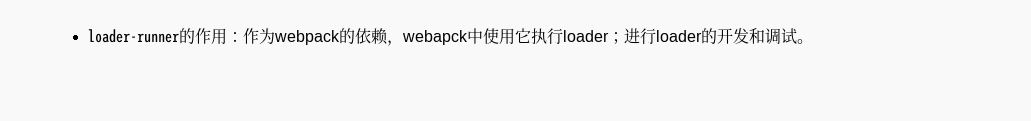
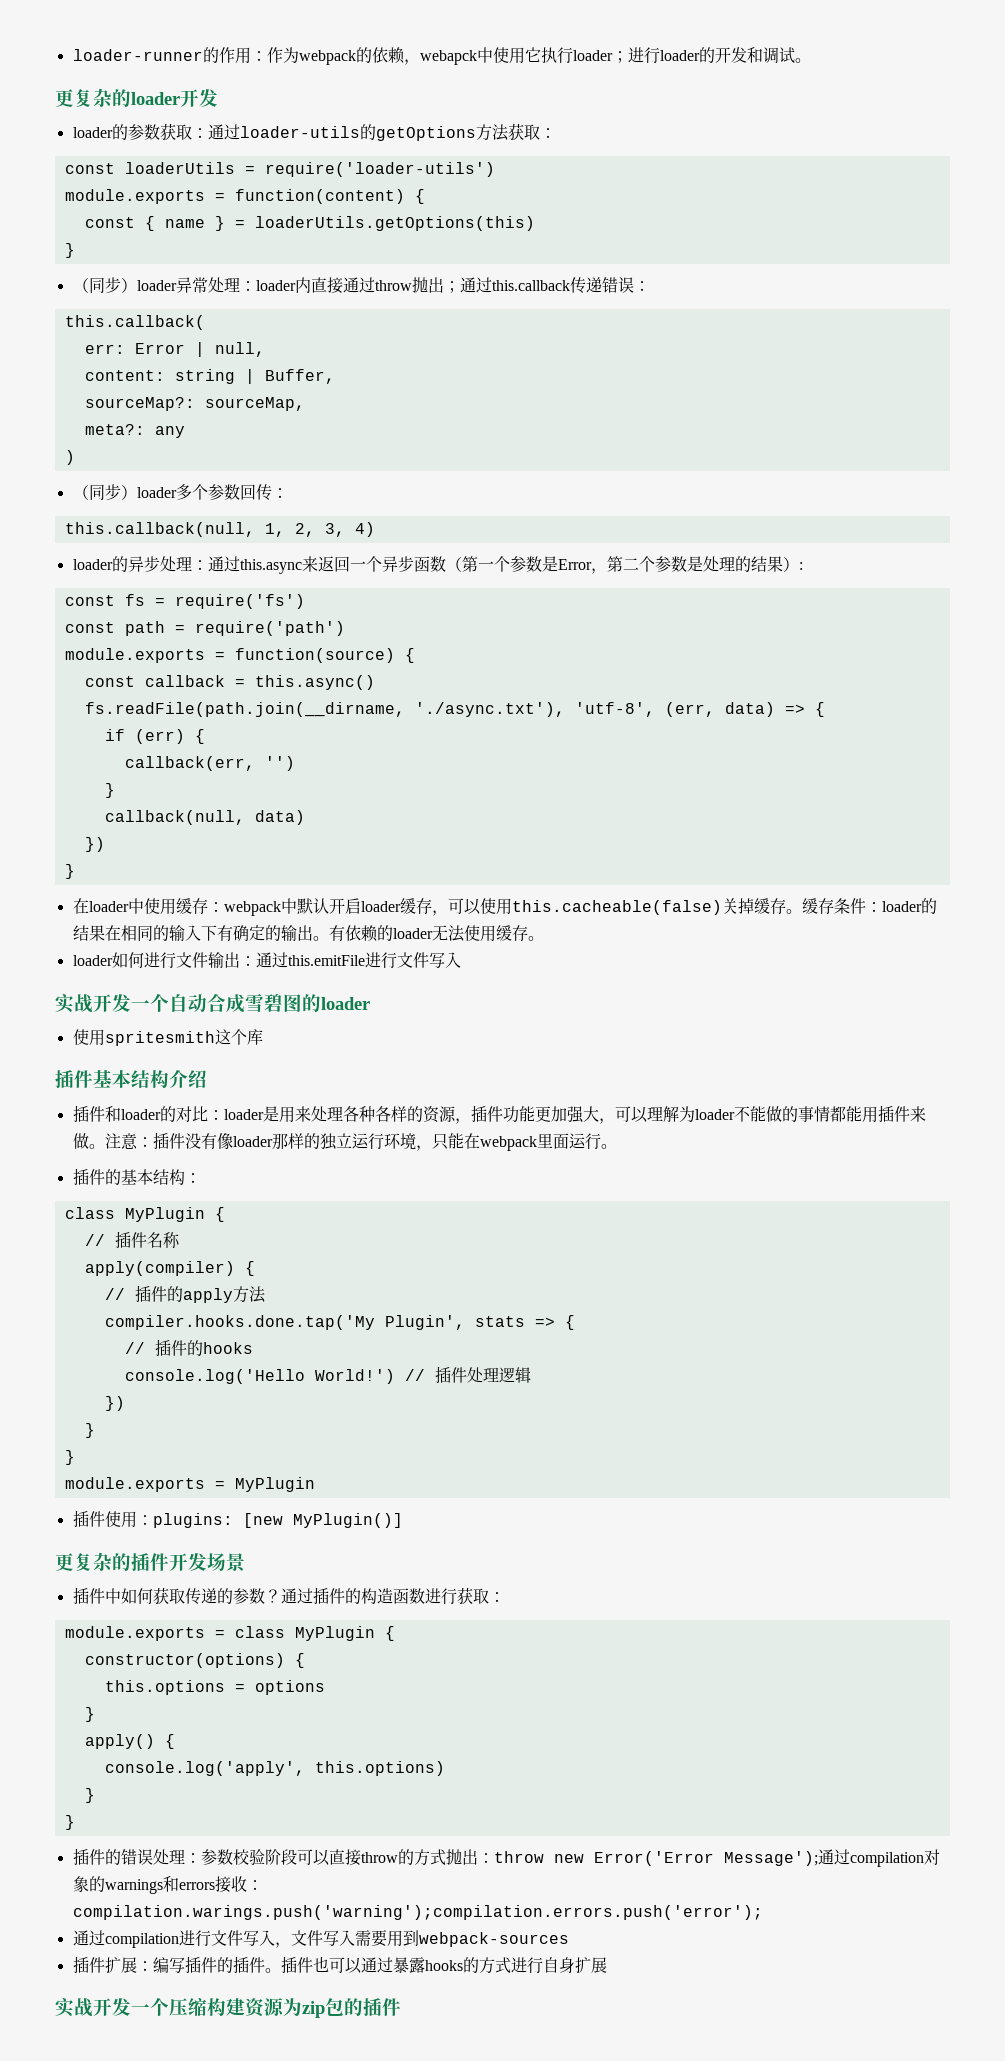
+ 更复杂的loader开发
+ loader的参数获取：通过loader-utils的getOptions方法获取：
+ const loaderUtils = require('loader-utils')
+ module.exports = function(content) {
+ const { name } = loaderUtils.getOptions(this)
+ }
+ （同步）loader异常处理：loader内直接通过throw抛出；通过this.callback传递错误：
+ this.callback(
+ err: Error | null,
+ content: string | Buffer,
+ sourceMap?: sourceMap,
+ meta?: any
+ )
+ （同步）loader多个参数回传：
+ this.callback(null, 1, 2, 3, 4)
+ loader的异步处理：通过this.async来返回一个异步函数（第一个参数是Error，第二个参数是处理的结果）:
+ const fs = require('fs')
+ const path = require('path')
+ module.exports = function(source) {
+ const callback = this.async()
+ fs.readFile(path.join(__dirname, './async.txt'), 'utf-8', (err, data) => {
+ if (err) {
+ callback(err, '')
+ }
+ callback(null, data)
+ })
+ }
+ 在loader中使用缓存：webpack中默认开启loader缓存，可以使用this.cacheable(false)关掉缓存。缓存条件：loader的结果在相同的输入下有确定的输出。有依赖的loader无法使用缓存。
+ loader如何进行文件输出：通过this.emitFile进行文件写入
+ 实战开发一个自动合成雪碧图的loader
+ 使用spritesmith这个库
+ 插件基本结构介绍
+ 插件和loader的对比：loader是用来处理各种各样的资源，插件功能更加强大，可以理解为loader不能做的事情都能用插件来做。注意：插件没有像loader那样的独立运行环境，只能在webpack里面运行。
+ 插件的基本结构：
+ class MyPlugin {
+ // 插件名称
+ apply(compiler) {
+ // 插件的apply方法
+ compiler.hooks.done.tap('My Plugin', stats => {
+ // 插件的hooks
+ console.log('Hello World!') // 插件处理逻辑
+ })
+ }
+ }
+ module.exports = MyPlugin
+ 插件使用：plugins: [new MyPlugin()]
+ 更复杂的插件开发场景
+ 插件中如何获取传递的参数？通过插件的构造函数进行获取：
+ module.exports = class MyPlugin {
+ constructor(options) {
+ this.options = options
+ }
+ apply() {
+ console.log('apply', this.options)
+ }
+ }
+ 插件的错误处理：参数校验阶段可以直接throw的方式抛出：throw new Error('Error Message');通过compilation对象的warnings和errors接收：compilation.warings.push('warning');compilation.errors.push('error');
+ 通过compilation进行文件写入，文件写入需要用到webpack-sources
+ 插件扩展：编写插件的插件。插件也可以通过暴露hooks的方式进行自身扩展
+ 实战开发一个压缩构建资源为zip包的插件

